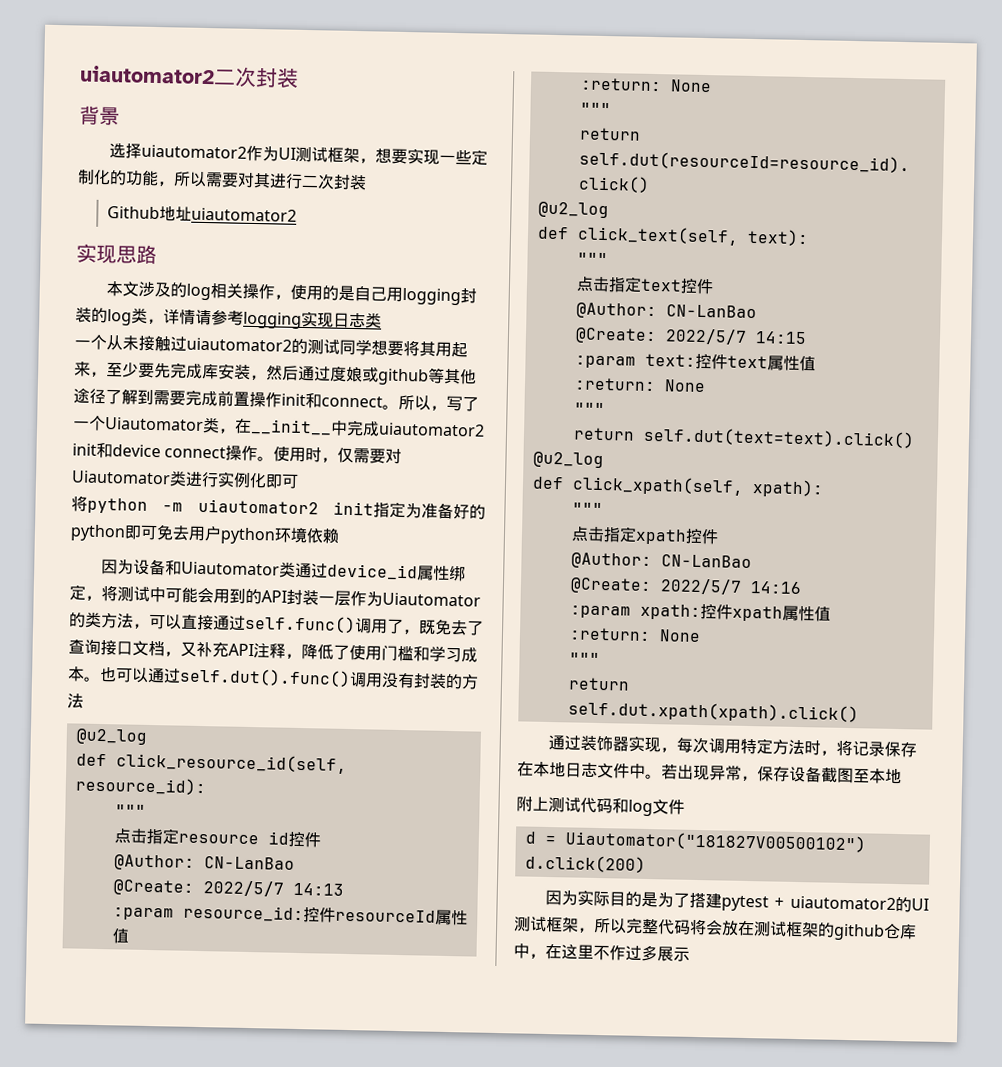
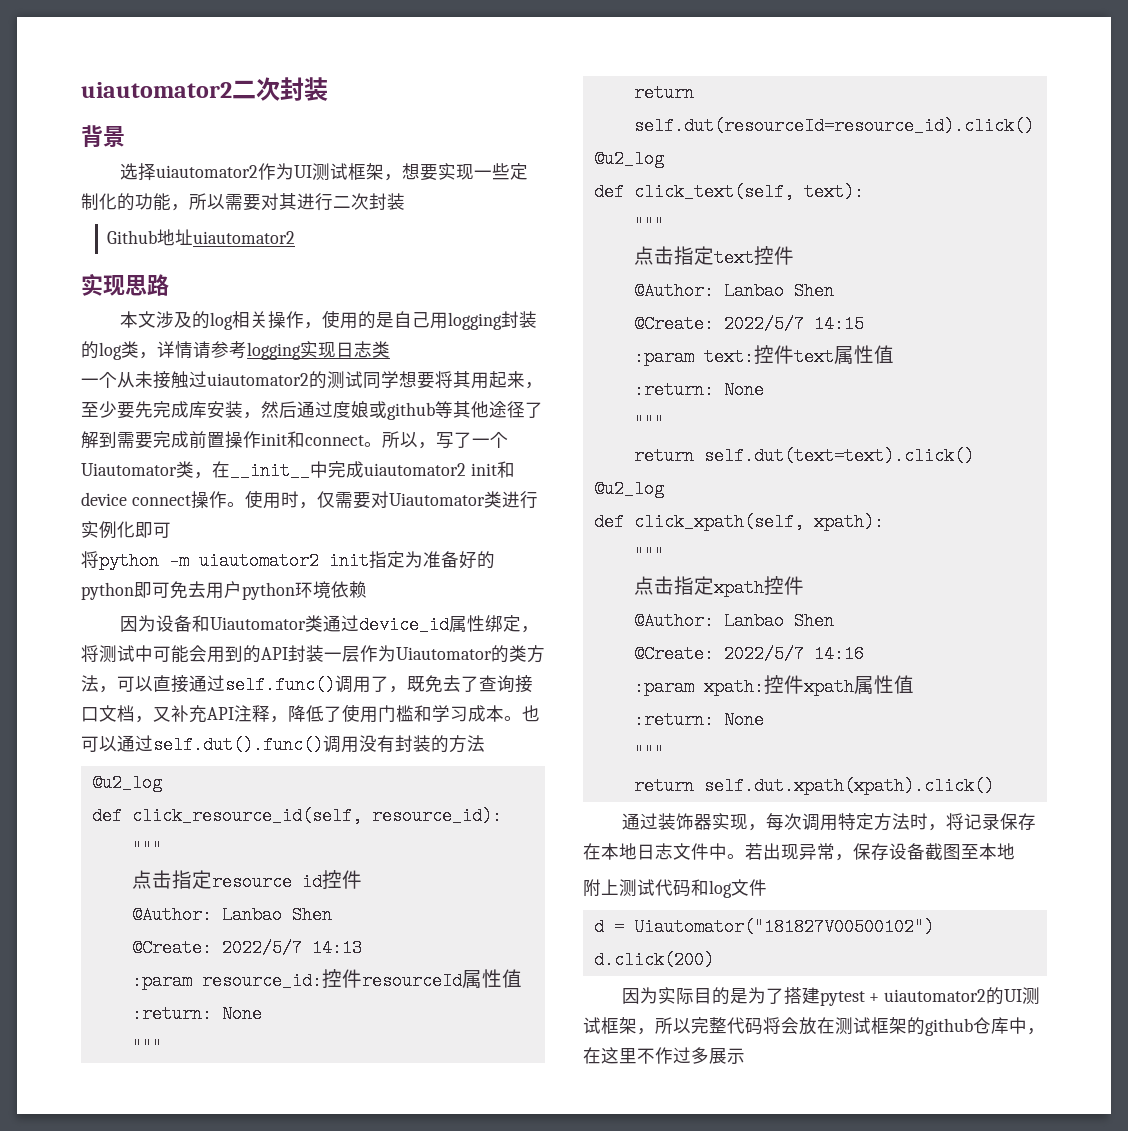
  点击指定resource id控件
- @Author: CN-LanBao
+ @Author: Lanbao Shen
  点击指定text控件
- @Author: CN-LanBao
+ @Author: Lanbao Shen
  点击指定xpath控件
- @Author: CN-LanBao
+ @Author: Lanbao Shen

